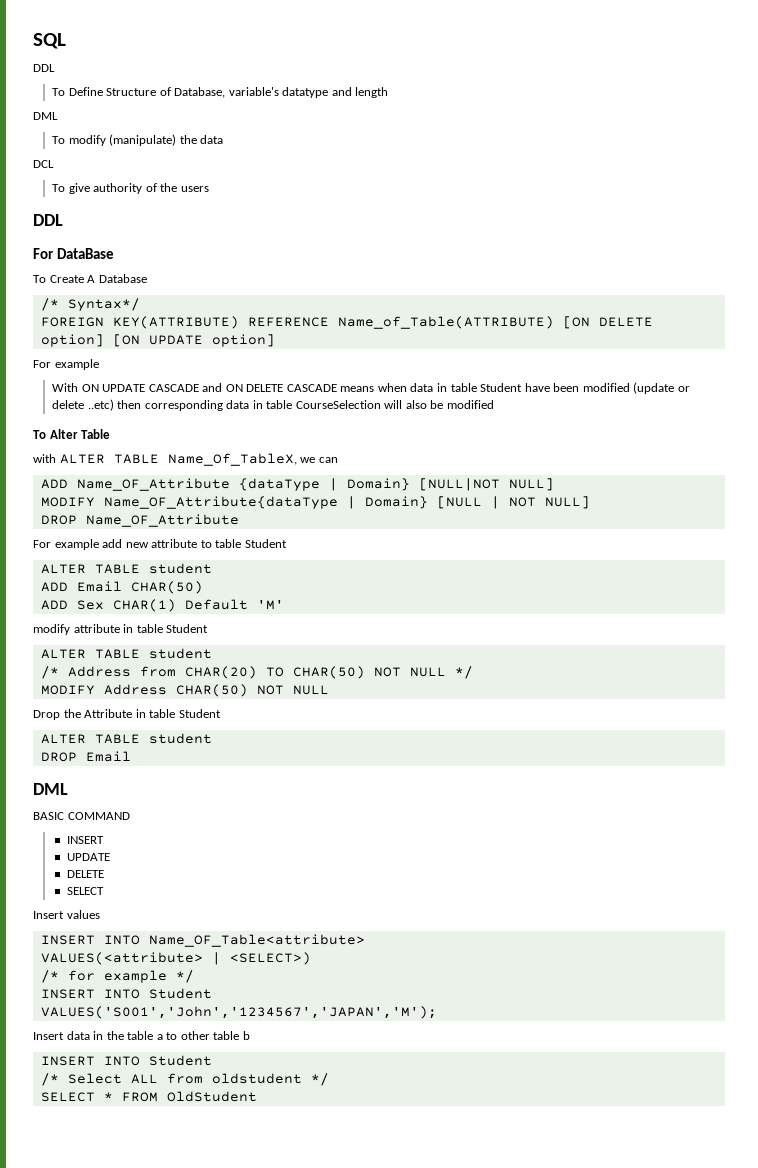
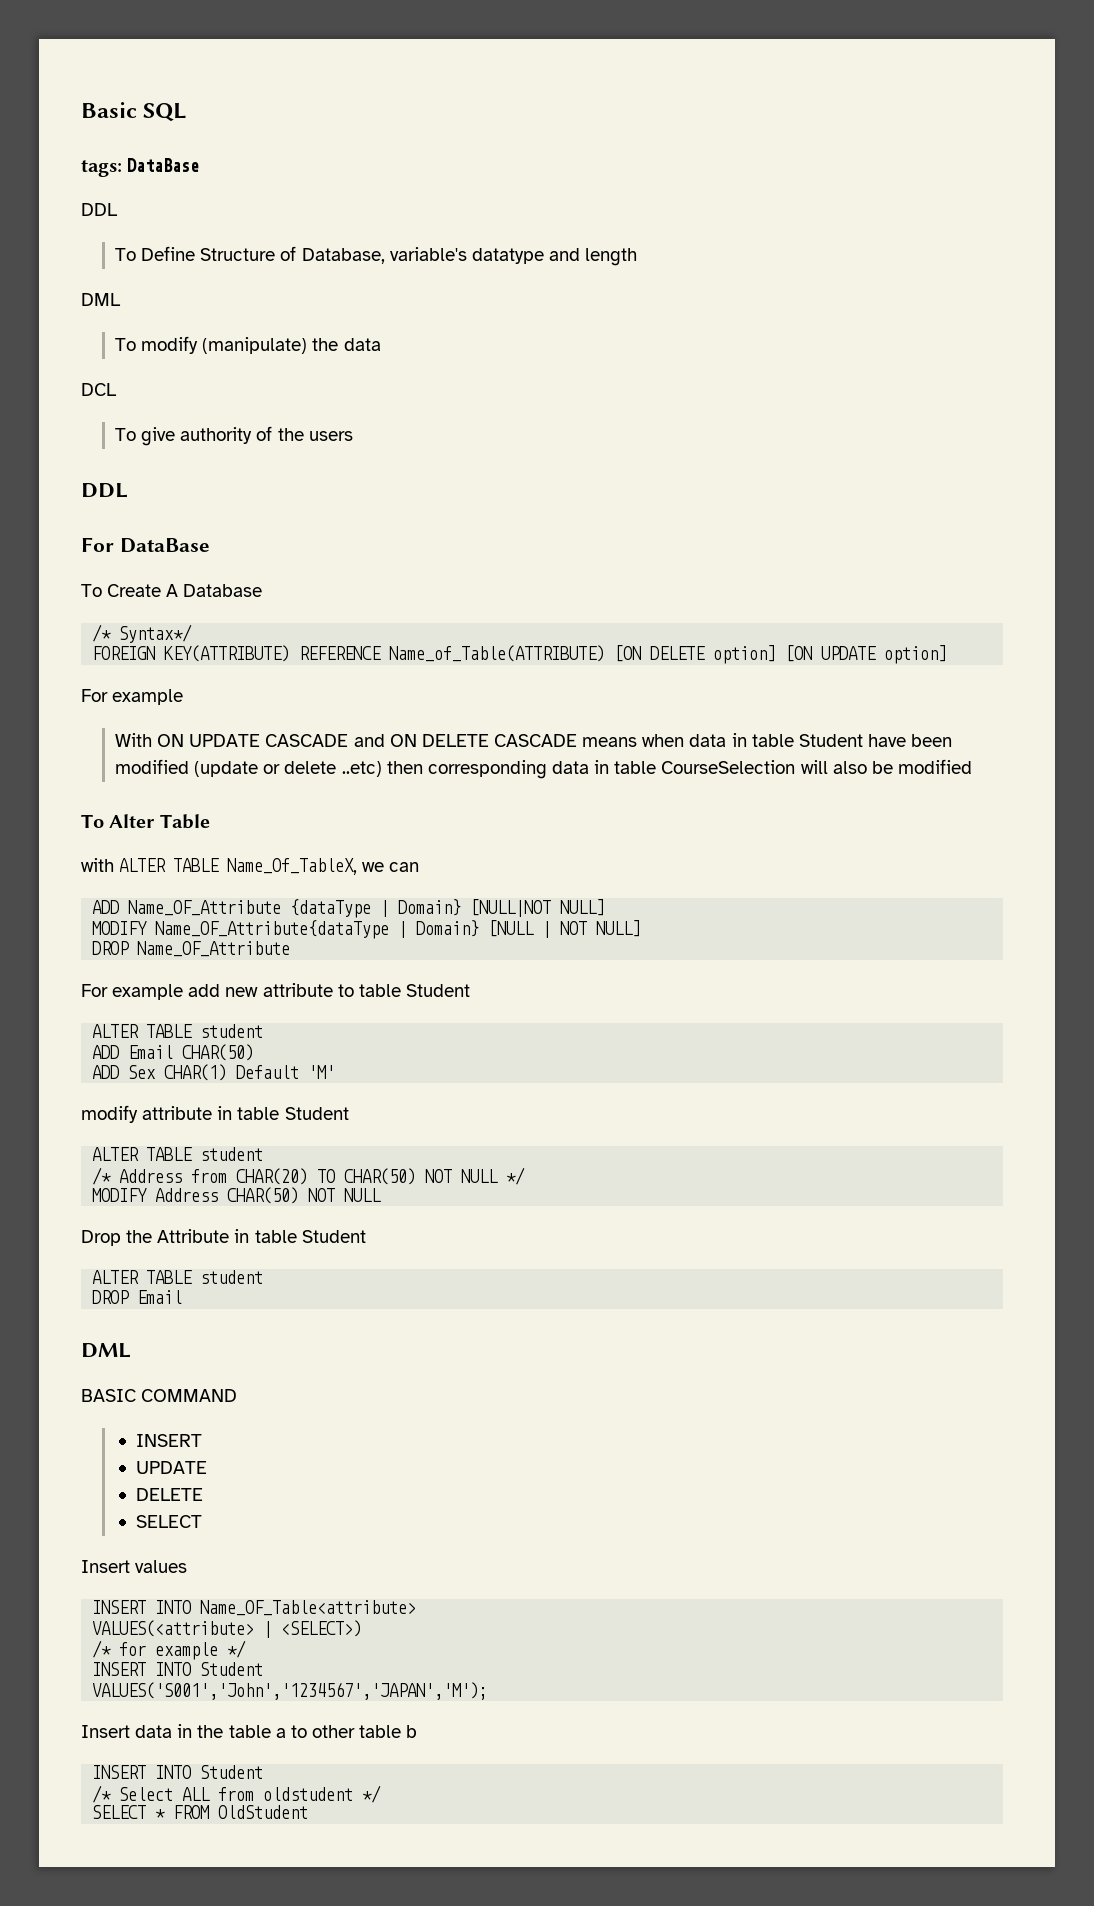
- SQL
+ Basic SQL
+ tags: DataBase

